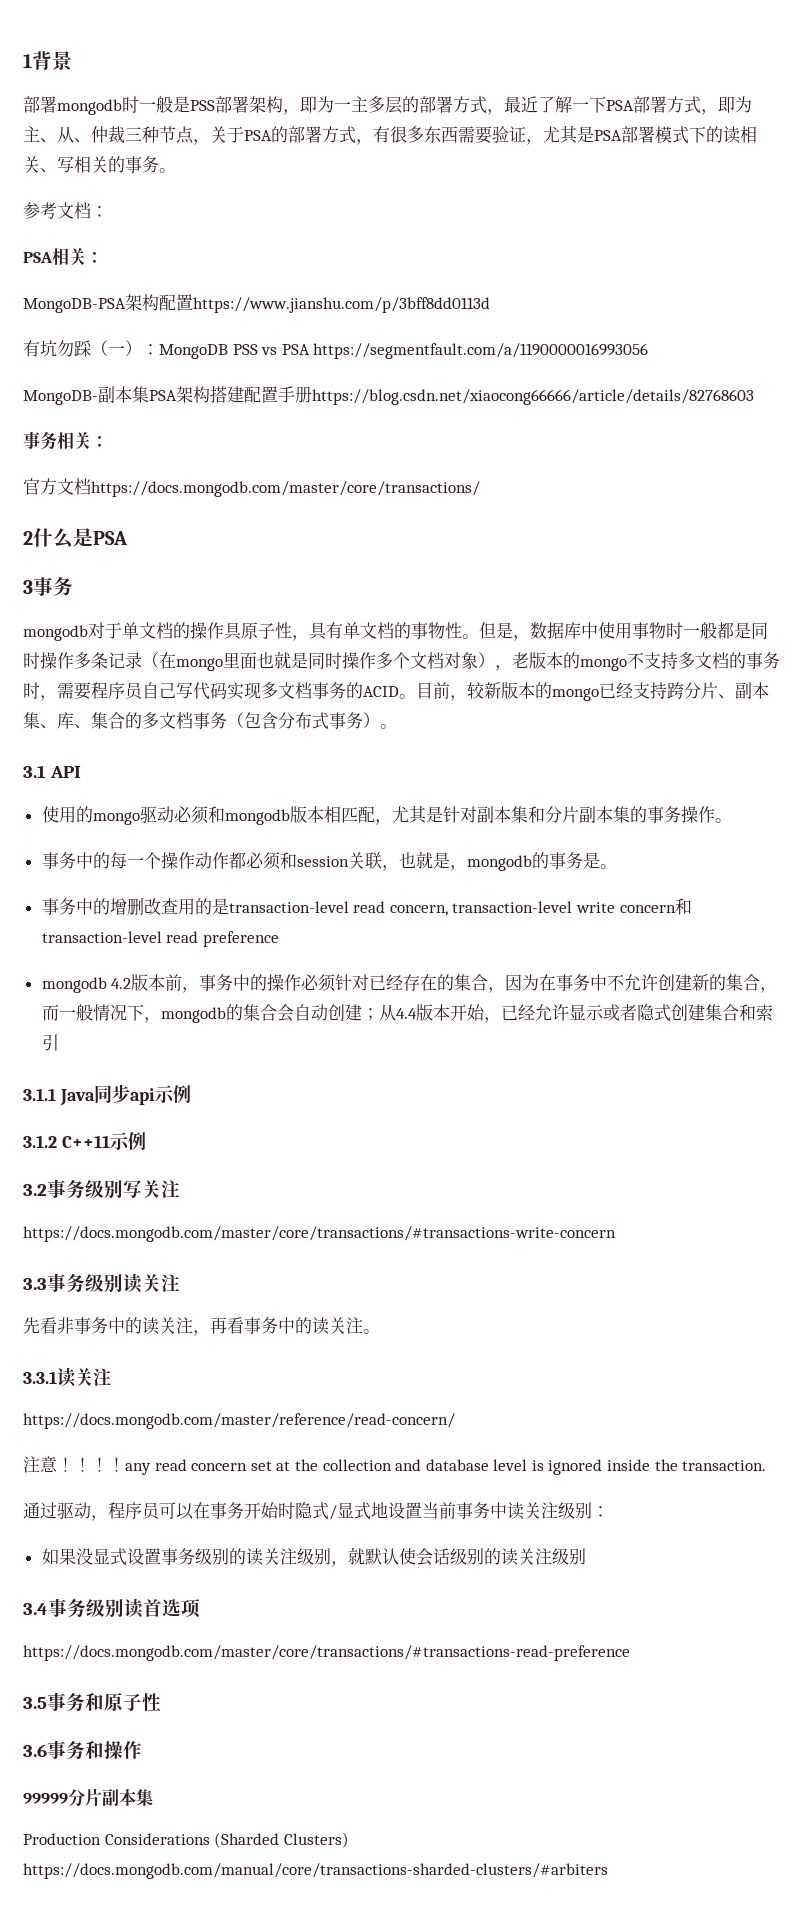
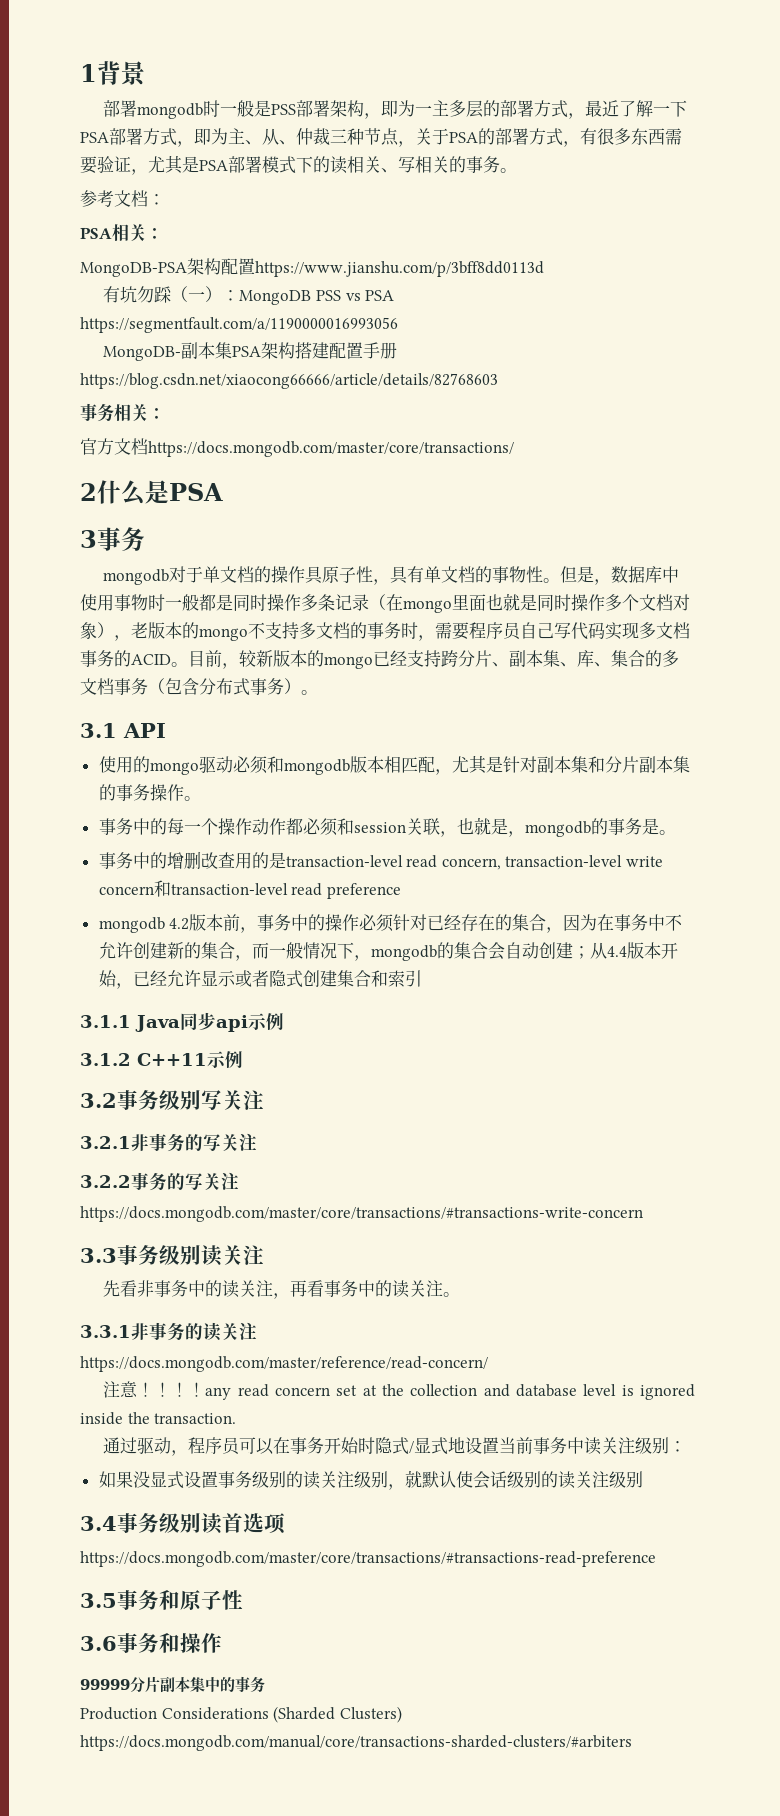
+ 3.2.1非事务的写关注
+ 3.2.2事务的写关注
- 3.3.1读关注
+ 3.3.1非事务的读关注
- 99999分片副本集
+ 99999分片副本集中的事务

